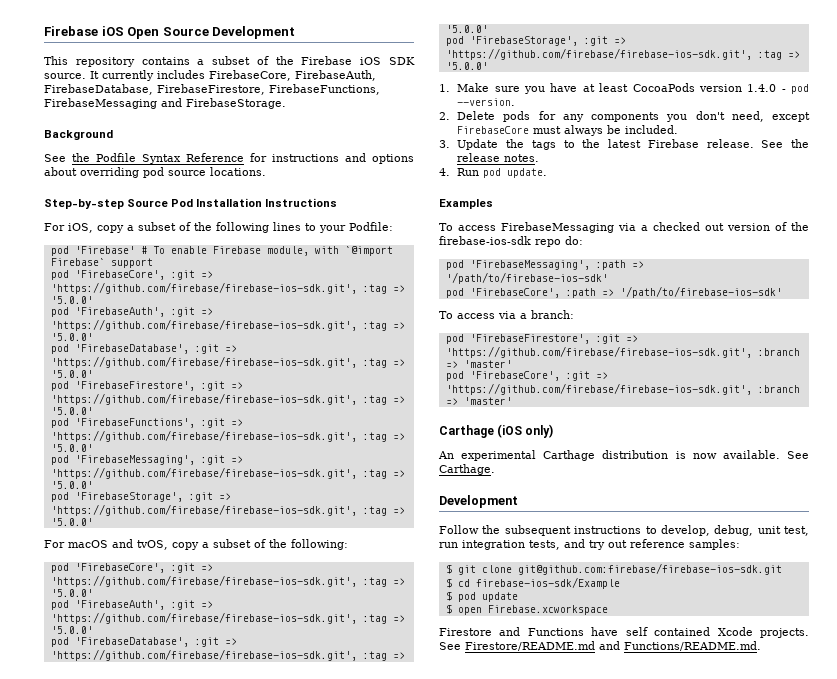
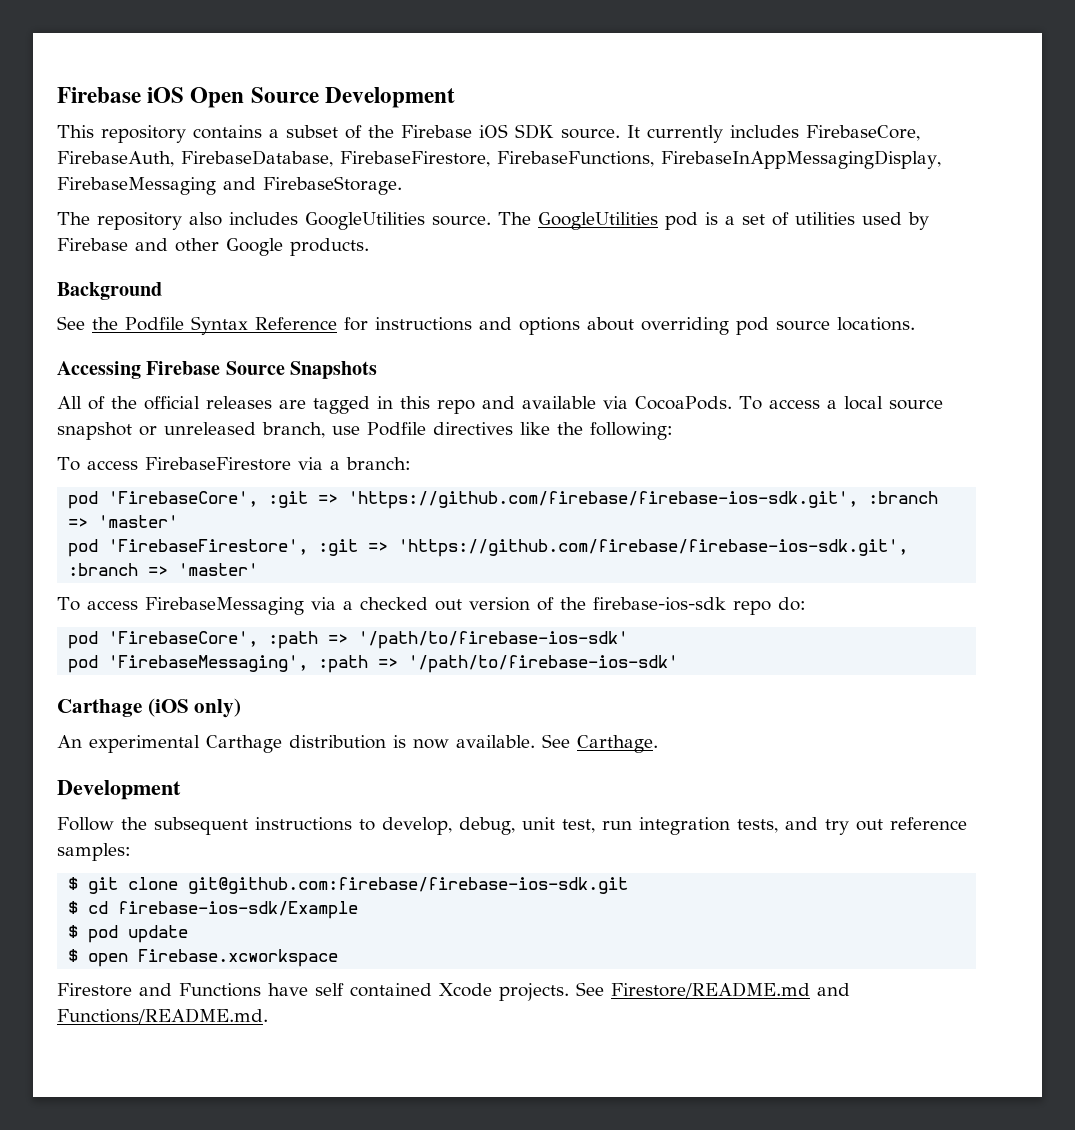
- It currently includes FirebaseCore, FirebaseAuth, FirebaseDatabase, FirebaseFirestore, FirebaseFunctions, FirebaseMessaging and FirebaseStorage.
+ It currently includes FirebaseCore, FirebaseAuth, FirebaseDatabase, FirebaseFirestore, FirebaseFunctions, FirebaseInAppMessagingDisplay, FirebaseMessaging and FirebaseStorage.
+ The repository also includes GoogleUtilities source. The GoogleUtilities pod is a set of utilities used by Firebase and other Google products.
- Step-by-step Source Pod Installation Instructions
- For iOS, copy a subset of the following lines to your Podfile:
- pod 'Firebase' # To enable Firebase module, with `@import Firebase` support
- pod 'FirebaseCore', :git => 'https://github.com/firebase/firebase-ios-sdk.git', :tag => '5.0.0'
- pod 'FirebaseAuth', :git => 'https://github.com/firebase/firebase-ios-sdk.git', :tag => '5.0.0'
- pod 'FirebaseDatabase', :git => 'https://github.com/firebase/firebase-ios-sdk.git', :tag => '5.0.0'
- pod 'FirebaseFirestore', :git => 'https://github.com/firebase/firebase-ios-sdk.git', :tag => '5.0.0'
- pod 'FirebaseFunctions', :git => 'https://github.com/firebase/firebase-ios-sdk.git', :tag => '5.0.0'
- pod 'FirebaseMessaging', :git => 'https://github.com/firebase/firebase-ios-sdk.git', :tag => '5.0.0'
- pod 'FirebaseStorage', :git => 'https://github.com/firebase/firebase-ios-sdk.git', :tag => '5.0.0'
- For macOS and tvOS, copy a subset of the following:
- pod 'FirebaseCore', :git => 'https://github.com/firebase/firebase-ios-sdk.git', :tag => '5.0.0'
- pod 'FirebaseAuth', :git => 'https://github.com/firebase/firebase-ios-sdk.git', :tag => '5.0.0'
- pod 'FirebaseDatabase', :git => 'https://github.com/firebase/firebase-ios-sdk.git', :tag => '5.0.0'
- pod 'FirebaseStorage', :git => 'https://github.com/firebase/firebase-ios-sdk.git', :tag => '5.0.0'
- 1. Make sure you have at least CocoaPods version 1.4.0 - pod --version.
- 2. Delete pods for any components you don't need, except FirebaseCore must always be included.
- 3. Update the tags to the latest Firebase release. See the release notes.
- 4. Run pod update.
- Examples
+ Accessing Firebase Source Snapshots
+ All of the official releases are tagged in this repo and available via CocoaPods. To access a local source snapshot or unreleased branch, use Podfile directives like the following:
+ To access FirebaseFirestore via a branch:
+ pod 'FirebaseCore', :git => 'https://github.com/firebase/firebase-ios-sdk.git', :branch => 'master'
+ pod 'FirebaseFirestore', :git => 'https://github.com/firebase/firebase-ios-sdk.git', :branch => 'master'
- pod 'FirebaseMessaging', :path => '/path/to/firebase-ios-sdk'
+ pod 'FirebaseCore', :path => '/path/to/firebase-ios-sdk'
- pod 'FirebaseCore', :path => '/path/to/firebase-ios-sdk'
- To access via a branch:
- pod 'FirebaseFirestore', :git => 'https://github.com/firebase/firebase-ios-sdk.git', :branch => 'master'
- pod 'FirebaseCore', :git => 'https://github.com/firebase/firebase-ios-sdk.git', :branch => 'master'
+ pod 'FirebaseMessaging', :path => '/path/to/firebase-ios-sdk'

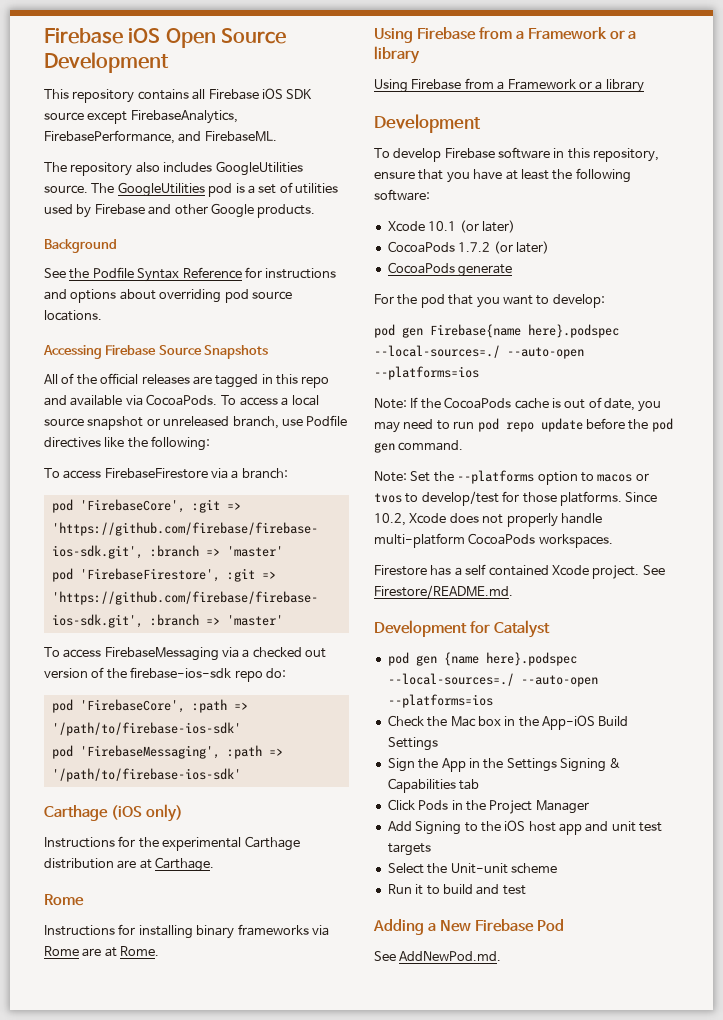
- This repository contains a subset of the Firebase iOS SDK source. It currently includes FirebaseCore, FirebaseAuth, FirebaseDatabase, FirebaseFirestore, FirebaseFunctions, FirebaseInAppMessagingDisplay, FirebaseMessaging and FirebaseStorage.
+ This repository contains all Firebase iOS SDK source except FirebaseAnalytics, FirebasePerformance, and FirebaseML.
- An experimental Carthage distribution is now available. See Carthage.
+ Instructions for the experimental Carthage distribution are at Carthage.
+ Rome
+ Instructions for installing binary frameworks via Rome are at Rome.
+ Using Firebase from a Framework or a library
+ Using Firebase from a Framework or a library
  Development
- Follow the subsequent instructions to develop, debug, unit test, run integration tests, and try out reference samples:
- $ git clone git@github.com:firebase/firebase-ios-sdk.git
- $ cd firebase-ios-sdk/Example
- $ pod update
- $ open Firebase.xcworkspace
- Firestore and Functions have self contained Xcode projects. See Firestore/README.md and Functions/README.md.
+ To develop Firebase software in this repository, ensure that you have at least the following software:
+ Xcode 10.1 (or later)
+ CocoaPods 1.7.2 (or later)
+ CocoaPods generate
+ For the pod that you want to develop:
+ pod gen Firebase{name here}.podspec --local-sources=./ --auto-open --platforms=ios
+ Note: If the CocoaPods cache is out of date, you may need to run pod repo update before the pod gen command.
+ Note: Set the --platforms option to macos or tvos to develop/test for those platforms. Since 10.2, Xcode does not properly handle multi-platform CocoaPods workspaces.
+ Firestore has a self contained Xcode project. See Firestore/README.md.
+ Development for Catalyst
+ pod gen {name here}.podspec --local-sources=./ --auto-open --platforms=ios
+ Check the Mac box in the App-iOS Build Settings
+ Sign the App in the Settings Signing & Capabilities tab
+ Click Pods in the Project Manager
+ Add Signing to the iOS host app and unit test targets
+ Select the Unit-unit scheme
+ Run it to build and test
+ Adding a New Firebase Pod
+ See AddNewPod.md.

